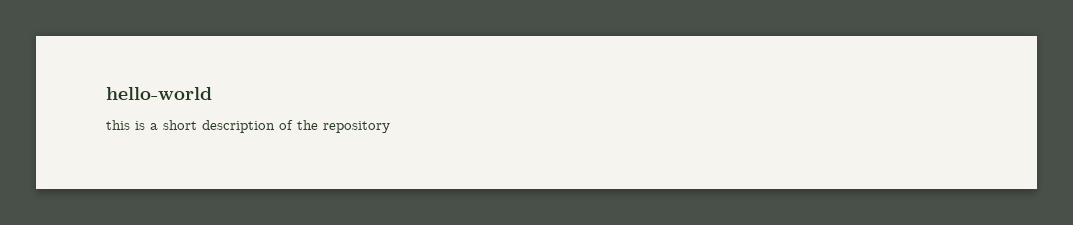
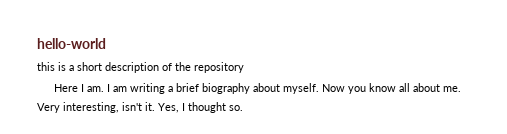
+ Here I am. I am writing a brief biography about myself. Now you know all about me. Very interesting, isn't it. Yes, I thought so.

